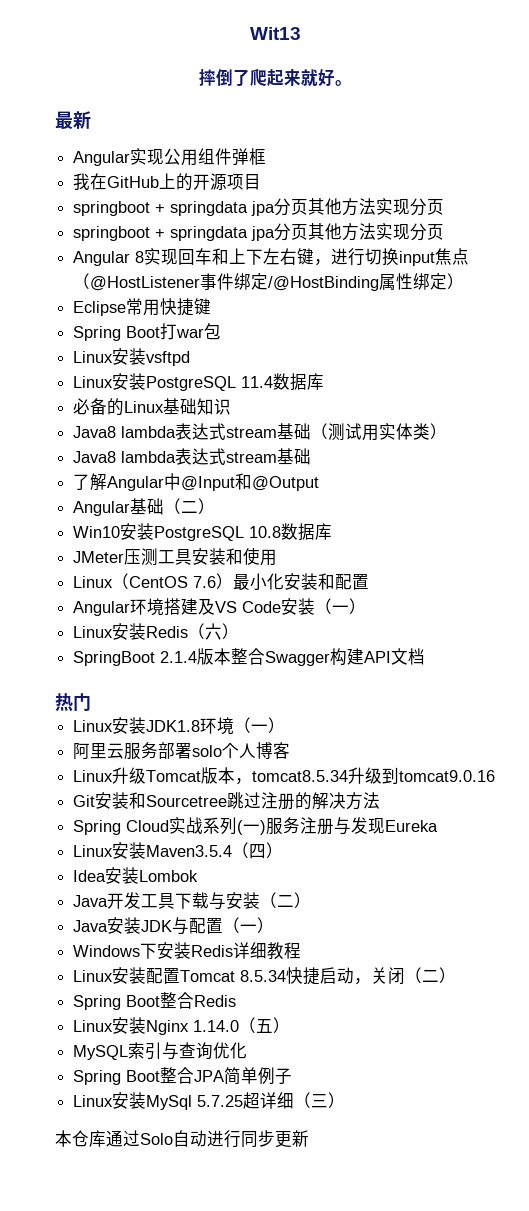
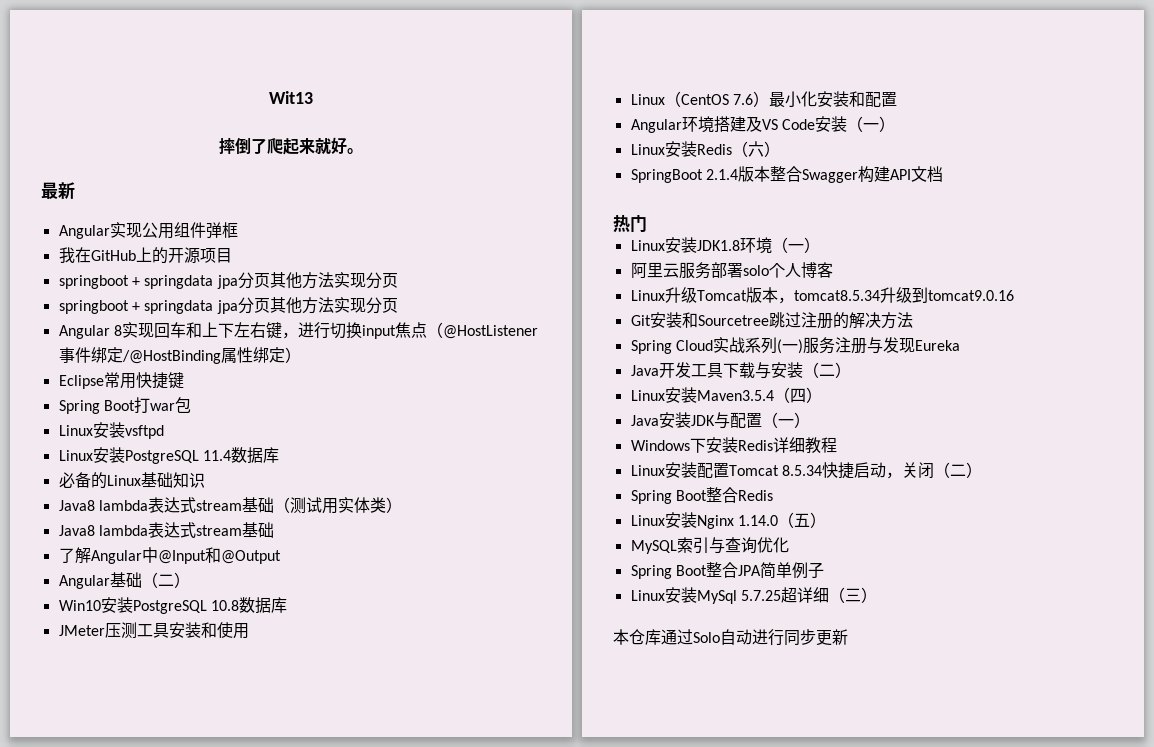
- Linux安装Maven3.5.4（四）
- Idea安装Lombok
+ Linux安装Maven3.5.4（四）

